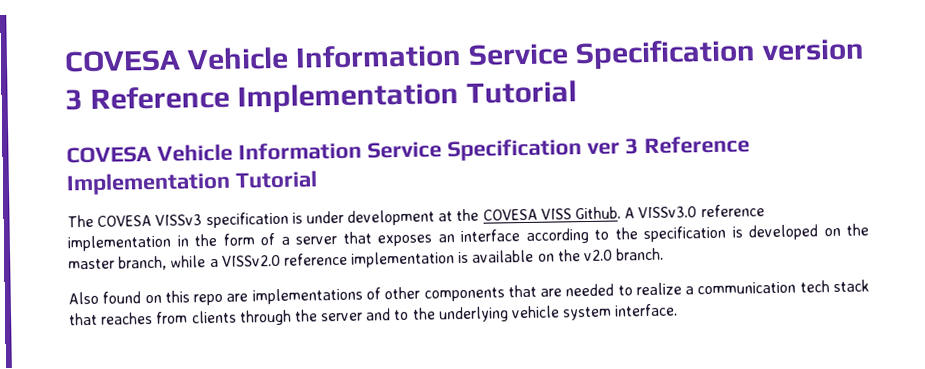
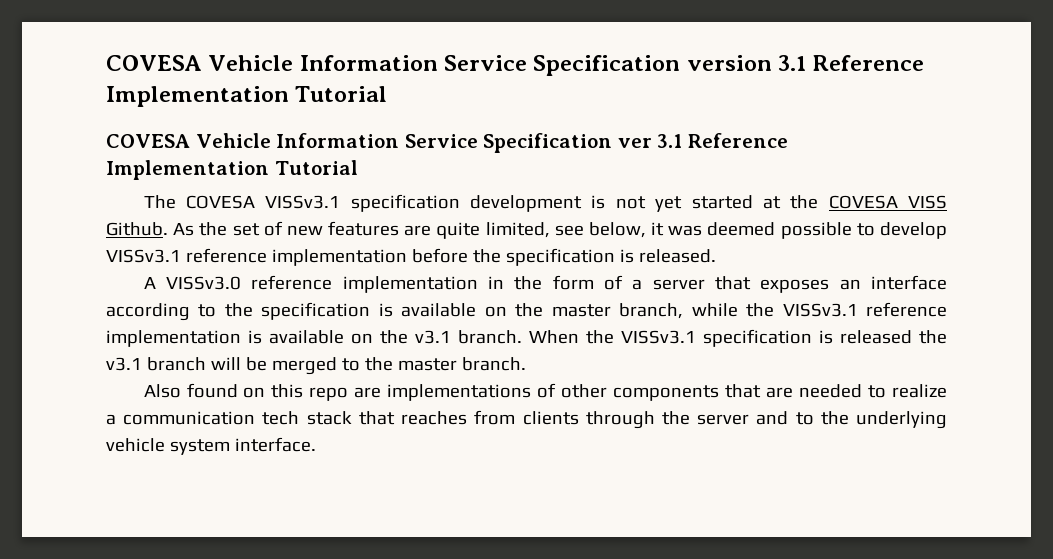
- COVESA Vehicle Information Service Specification version 3 Reference Implementation Tutorial
+ COVESA Vehicle Information Service Specification version 3.1 Reference Implementation Tutorial
- COVESA Vehicle Information Service Specification ver 3 Reference Implementation Tutorial
+ COVESA Vehicle Information Service Specification ver 3.1 Reference Implementation Tutorial
- The COVESA VISSv3 specification is under development at the COVESA VISS Github. A VISSv3.0 reference implementation in the form of a server that exposes an interface according to the specification is developed on the master branch, while a VISSv2.0 reference implementation is available on the v2.0 branch.
+ The COVESA VISSv3.1 specification development is not yet started at the COVESA VISS Github. As the set of new features are quite limited, see below, it was deemed possible to develop VISSv3.1 reference implementation before the specification is released.
+ A VISSv3.0 reference implementation in the form of a server that exposes an interface according to the specification is available on the master branch, while the VISSv3.1 reference implementation is available on the v3.1 branch. When the VISSv3.1 specification is released the v3.1 branch will be merged to the master branch.

